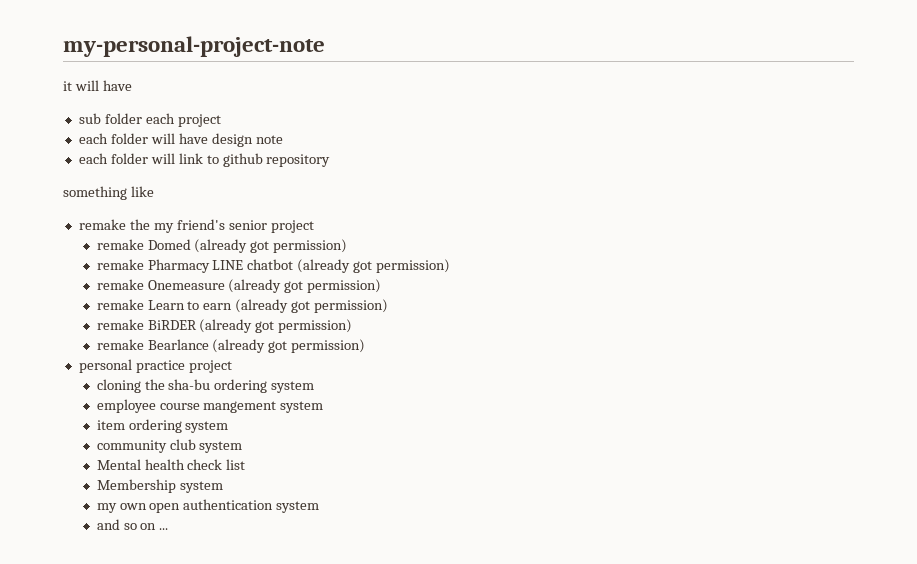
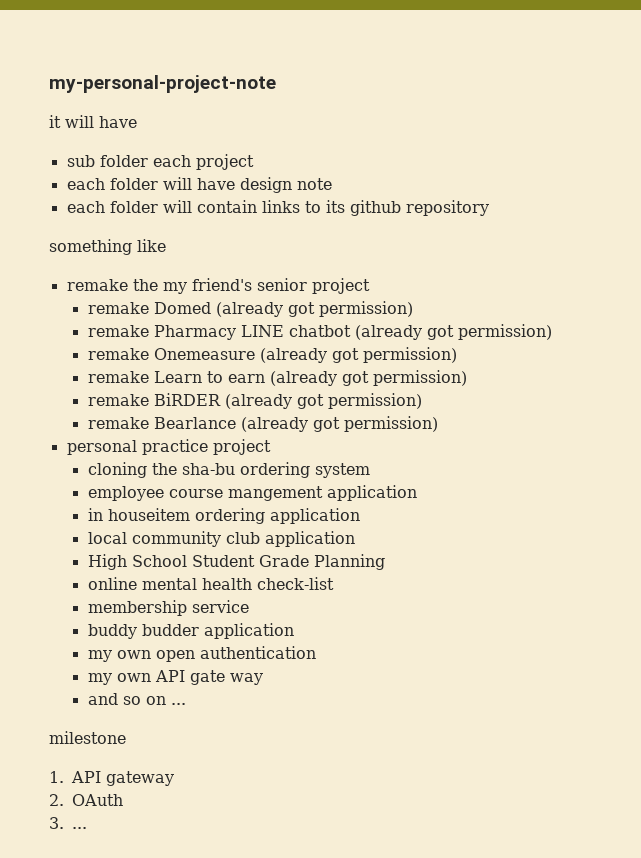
- each folder will link to github repository
+ each folder will contain links to its github repository
- employee course mangement system
- item ordering system
- community club system
- Mental health check list
- Membership system
+ employee course mangement application
+ in houseitem ordering application
+ local community club application
+ High School Student Grade Planning
+ online mental health check-list
+ membership service
+ buddy budder application
- my own open authentication system
+ my own open authentication
+ my own API gate way
+ milestone
+ 1. API gateway
+ 2. OAuth
+ 3. ...

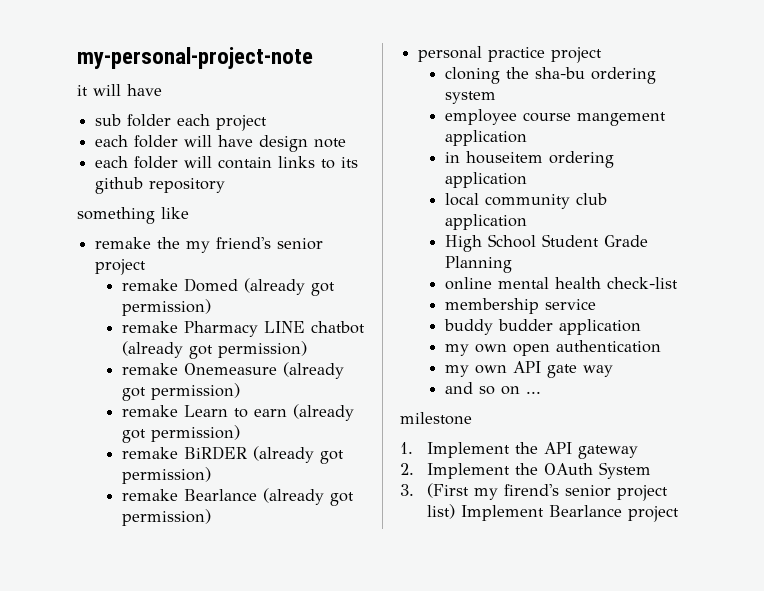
- 1. API gateway
+ 1. Implement the API gateway
- 2. OAuth
+ 2. Implement the OAuth System
- 3. ...
+ 3. (First my firend's senior project list) Implement Bearlance project

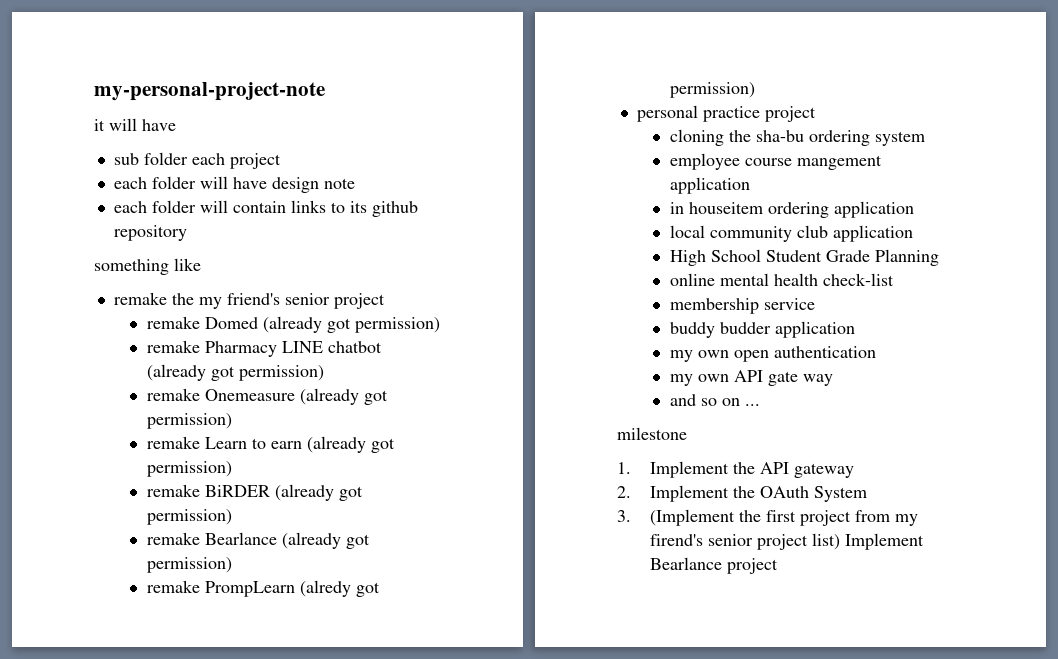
+ remake PrompLearn (alredy got permission)
- 3. (First my firend's senior project list) Implement Bearlance project
+ 3. (Implement the first project from my firend's senior project list) Implement Bearlance project

